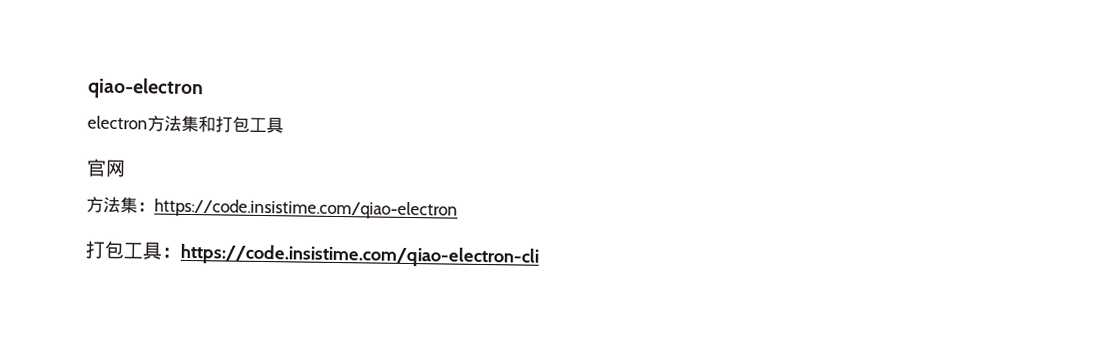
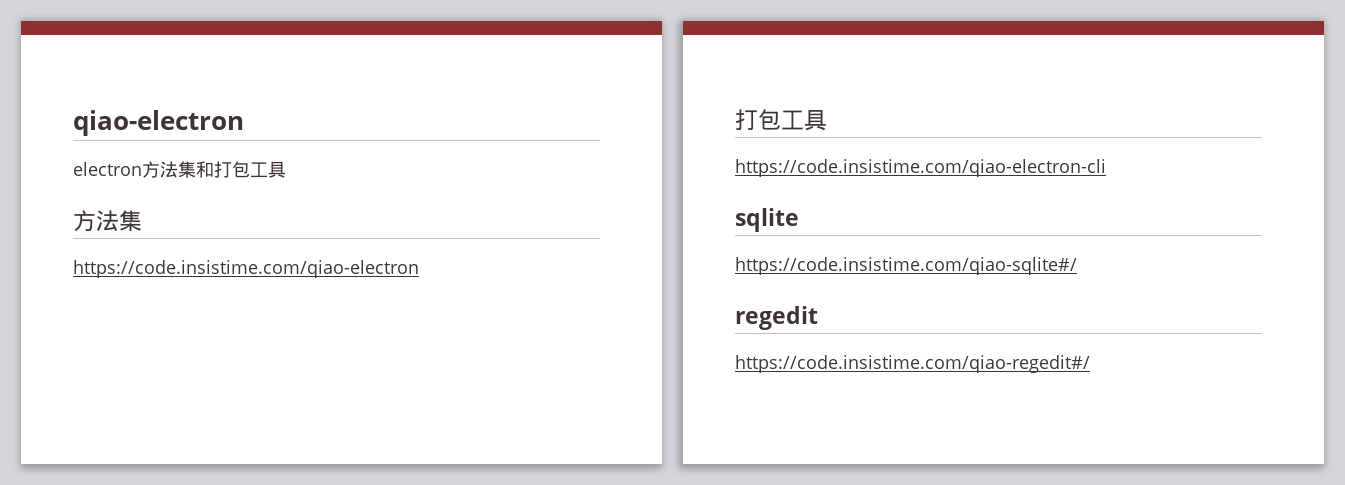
  electron方法集和打包工具
- 官网
- 方法集：https://code.insistime.com/qiao-electron
- 打包工具：https://code.insistime.com/qiao-electron-cli
+ 方法集
+ https://code.insistime.com/qiao-electron
+ 打包工具
+ https://code.insistime.com/qiao-electron-cli
+ sqlite
+ https://code.insistime.com/qiao-sqlite#/
+ regedit
+ https://code.insistime.com/qiao-regedit#/

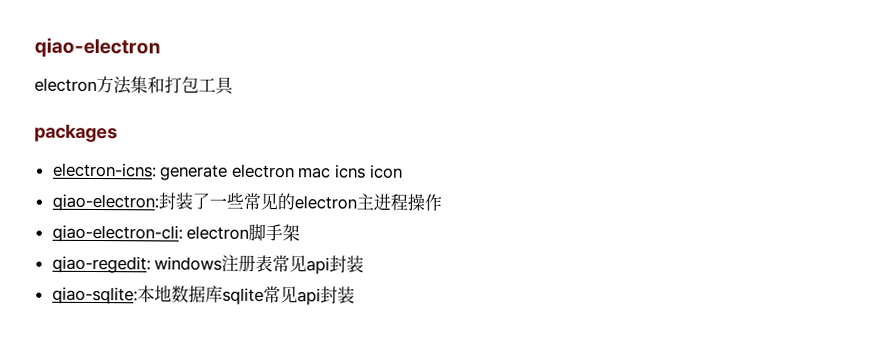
  electron方法集和打包工具
- 方法集
- https://code.insistime.com/qiao-electron
- 打包工具
- https://code.insistime.com/qiao-electron-cli
- sqlite
- https://code.insistime.com/qiao-sqlite#/
- regedit
- https://code.insistime.com/qiao-regedit#/
+ packages
+ electron-icns: generate electron mac icns icon
+ qiao-electron:封装了一些常见的electron主进程操作
+ qiao-electron-cli: electron脚手架
+ qiao-regedit: windows注册表常见api封装
+ qiao-sqlite:本地数据库sqlite常见api封装

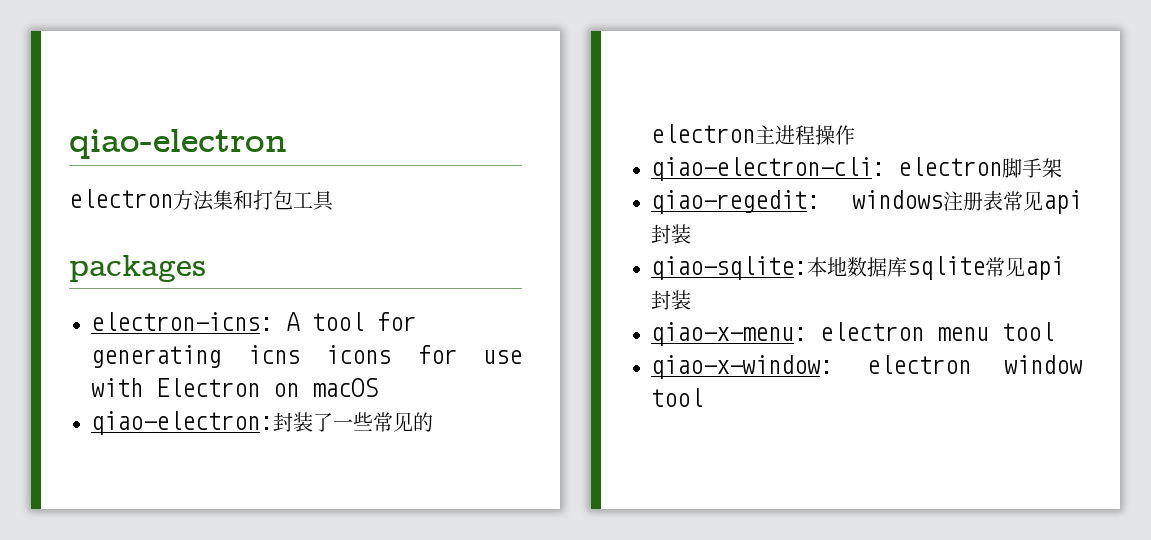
- electron-icns: generate electron mac icns icon
+ electron-icns: A tool for generating icns icons for use with Electron on macOS
+ qiao-x-menu: electron menu tool
+ qiao-x-window: electron window tool

